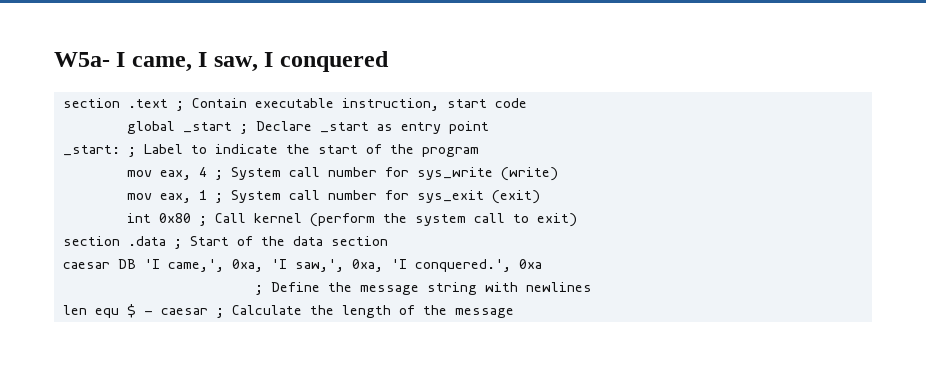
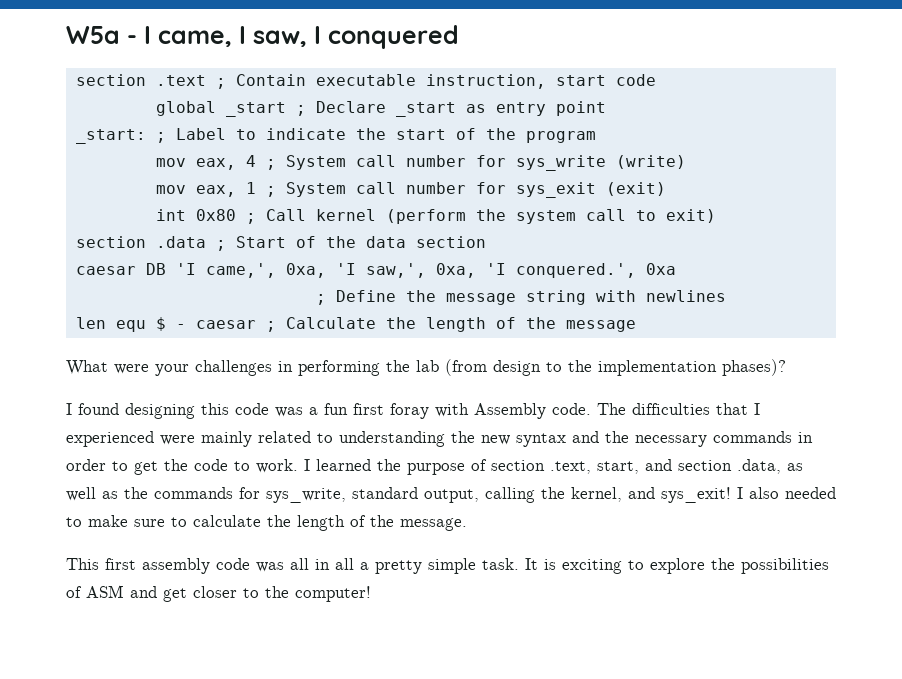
- W5a- I came, I saw, I conquered
+ W5a - I came, I saw, I conquered
+ What were your challenges in performing the lab (from design to the implementation phases)?
+ I found designing this code was a fun first foray with Assembly code. The difficulties that I experienced were mainly related to understanding the new syntax and the necessary commands in order to get the code to work. I learned the purpose of section .text, start, and section .data, as well as the commands for sys_write, standard output, calling the kernel, and sys_exit! I also needed to make sure to calculate the length of the message.
+ This first assembly code was all in all a pretty simple task. It is exciting to explore the possibilities of ASM and get closer to the computer!

